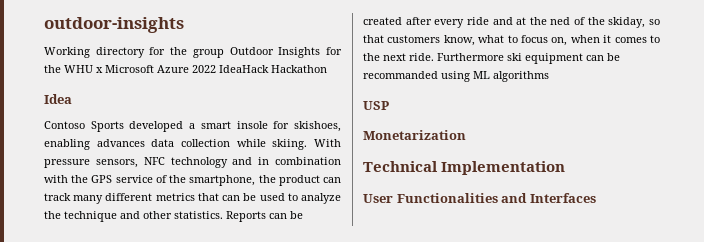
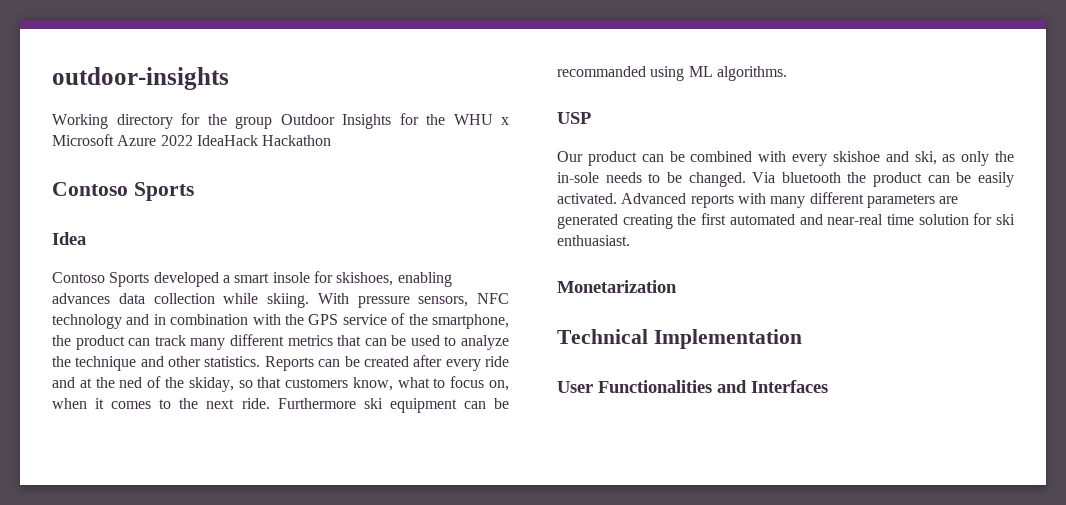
  Working directory for the group Outdoor Insights for the WHU x Microsoft Azure 2022 IdeaHack Hackathon
+ Contoso Sports
- Furthermore ski equipment can be recommanded using ML algorithms
+ Furthermore ski equipment can be recommanded using ML algorithms.
+ Our product can be combined with every skishoe and ski, as only the in-sole needs to be changed. Via bluetooth the product can be easily activated. Advanced reports with many different parameters are generated creating the first automated and near-real time solution for ski enthuasiast.

